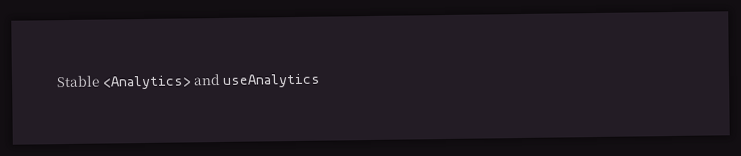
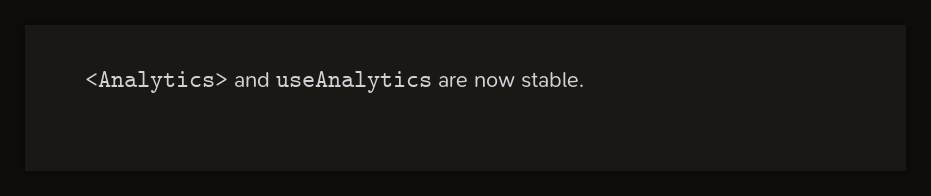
- Stable <Analytics> and useAnalytics
+ <Analytics> and useAnalytics are now stable.

